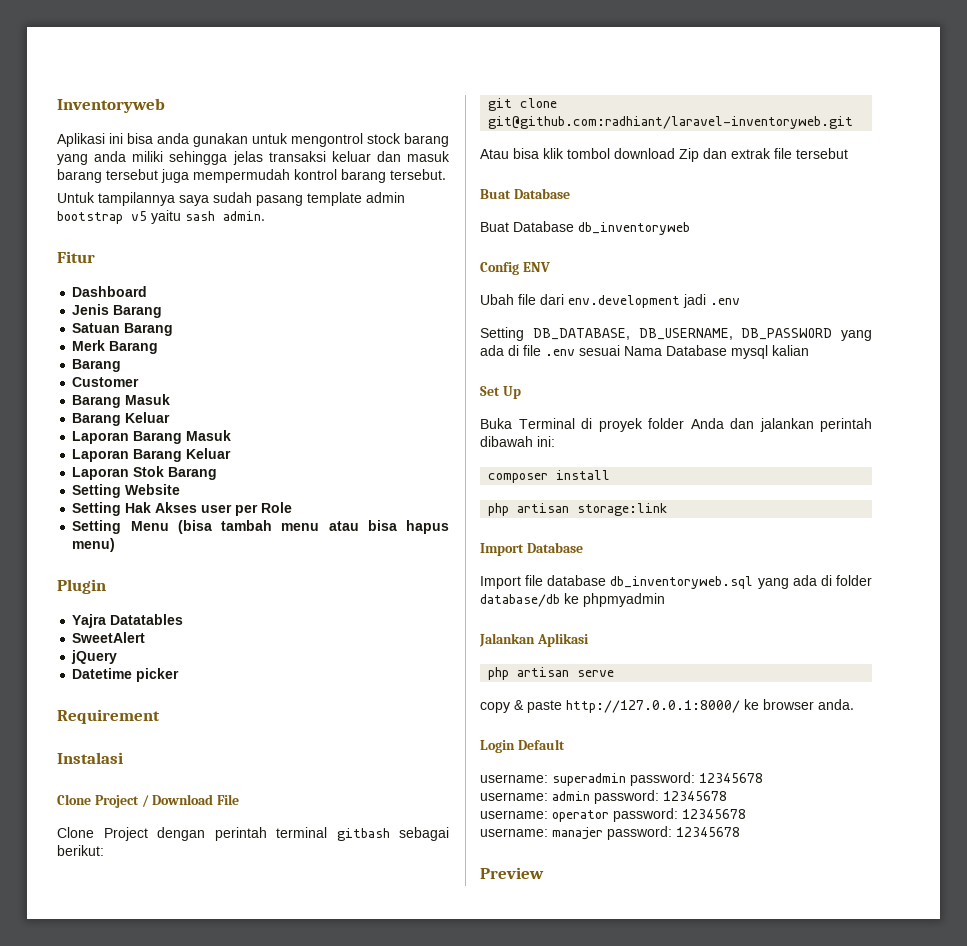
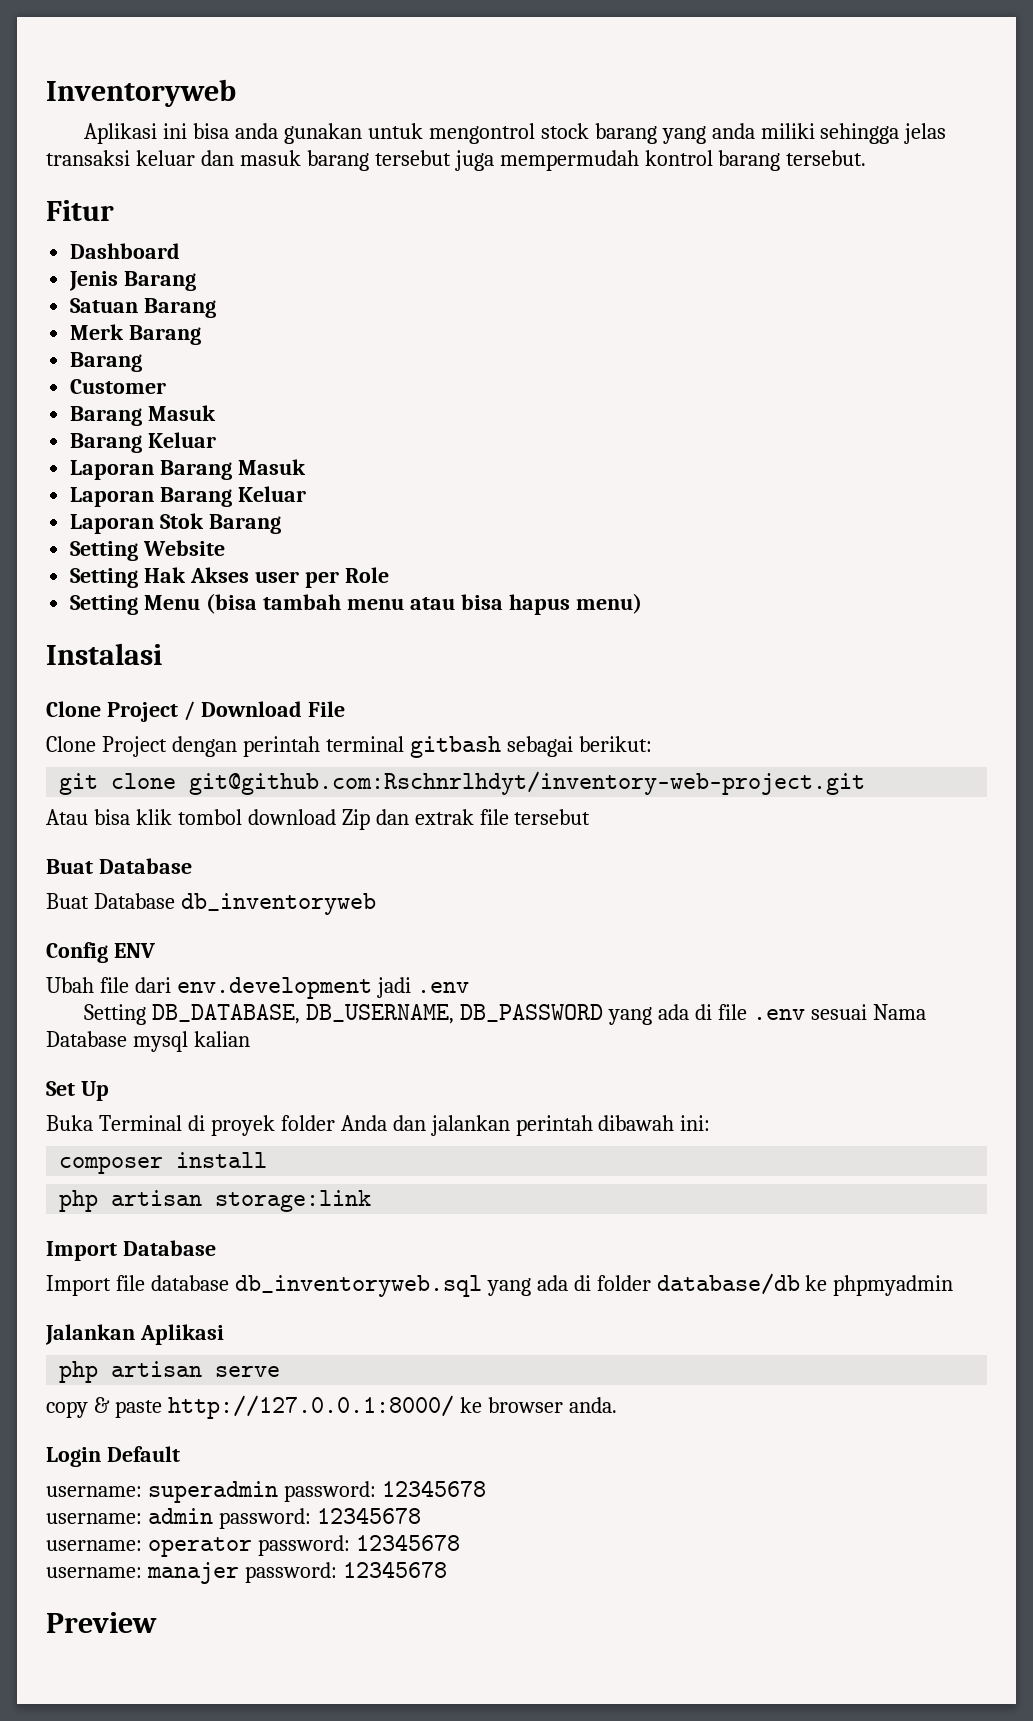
- Untuk tampilannya saya sudah pasang template admin bootstrap v5 yaitu sash admin.
- Plugin
- Yajra Datatables
- SweetAlert
- jQuery
- Datetime picker
- Requirement
- git clone git@github.com:radhiant/laravel-inventoryweb.git
+ git clone git@github.com:Rschnrlhdyt/inventory-web-project.git

